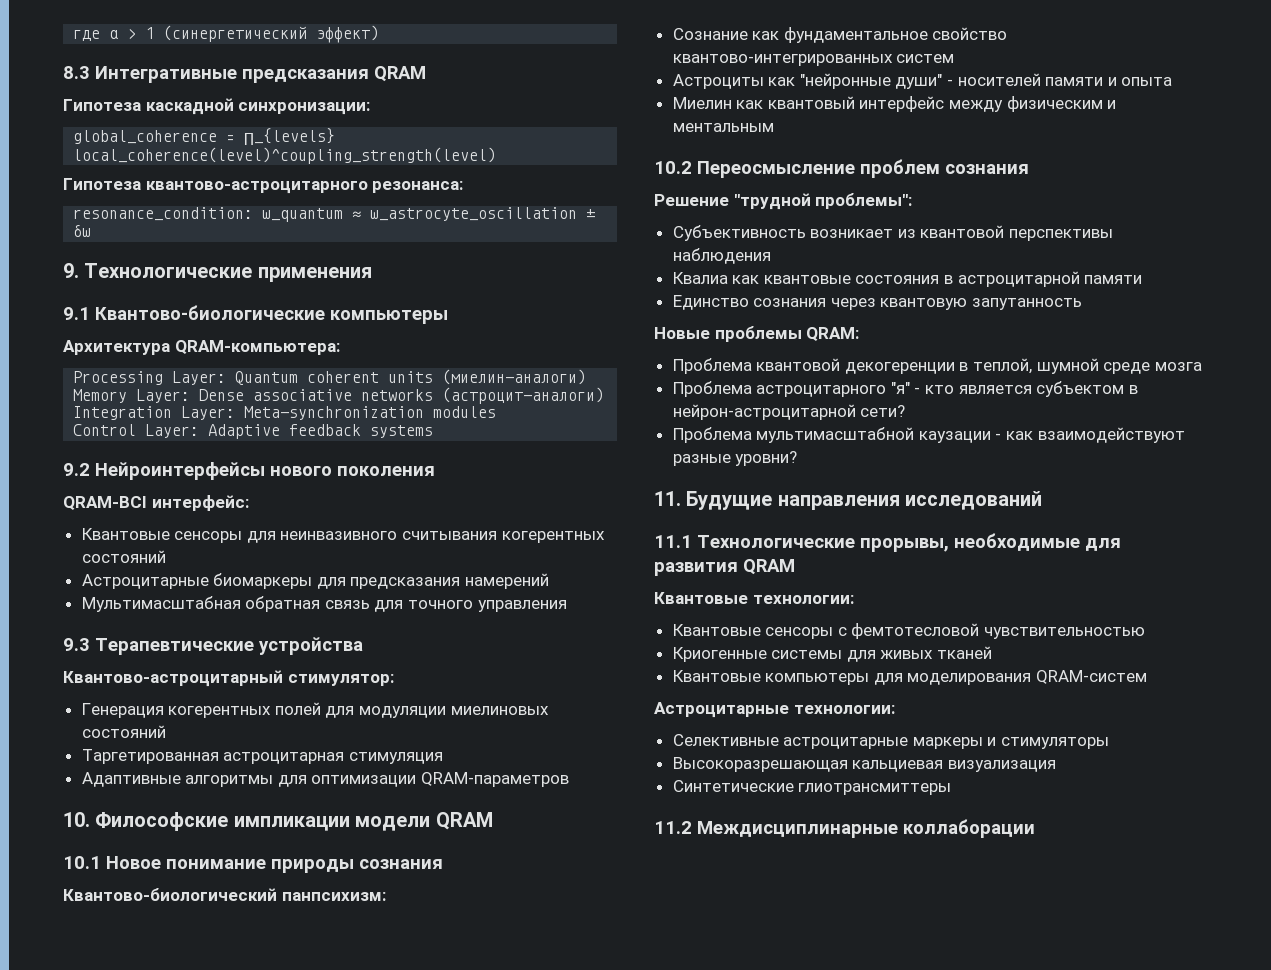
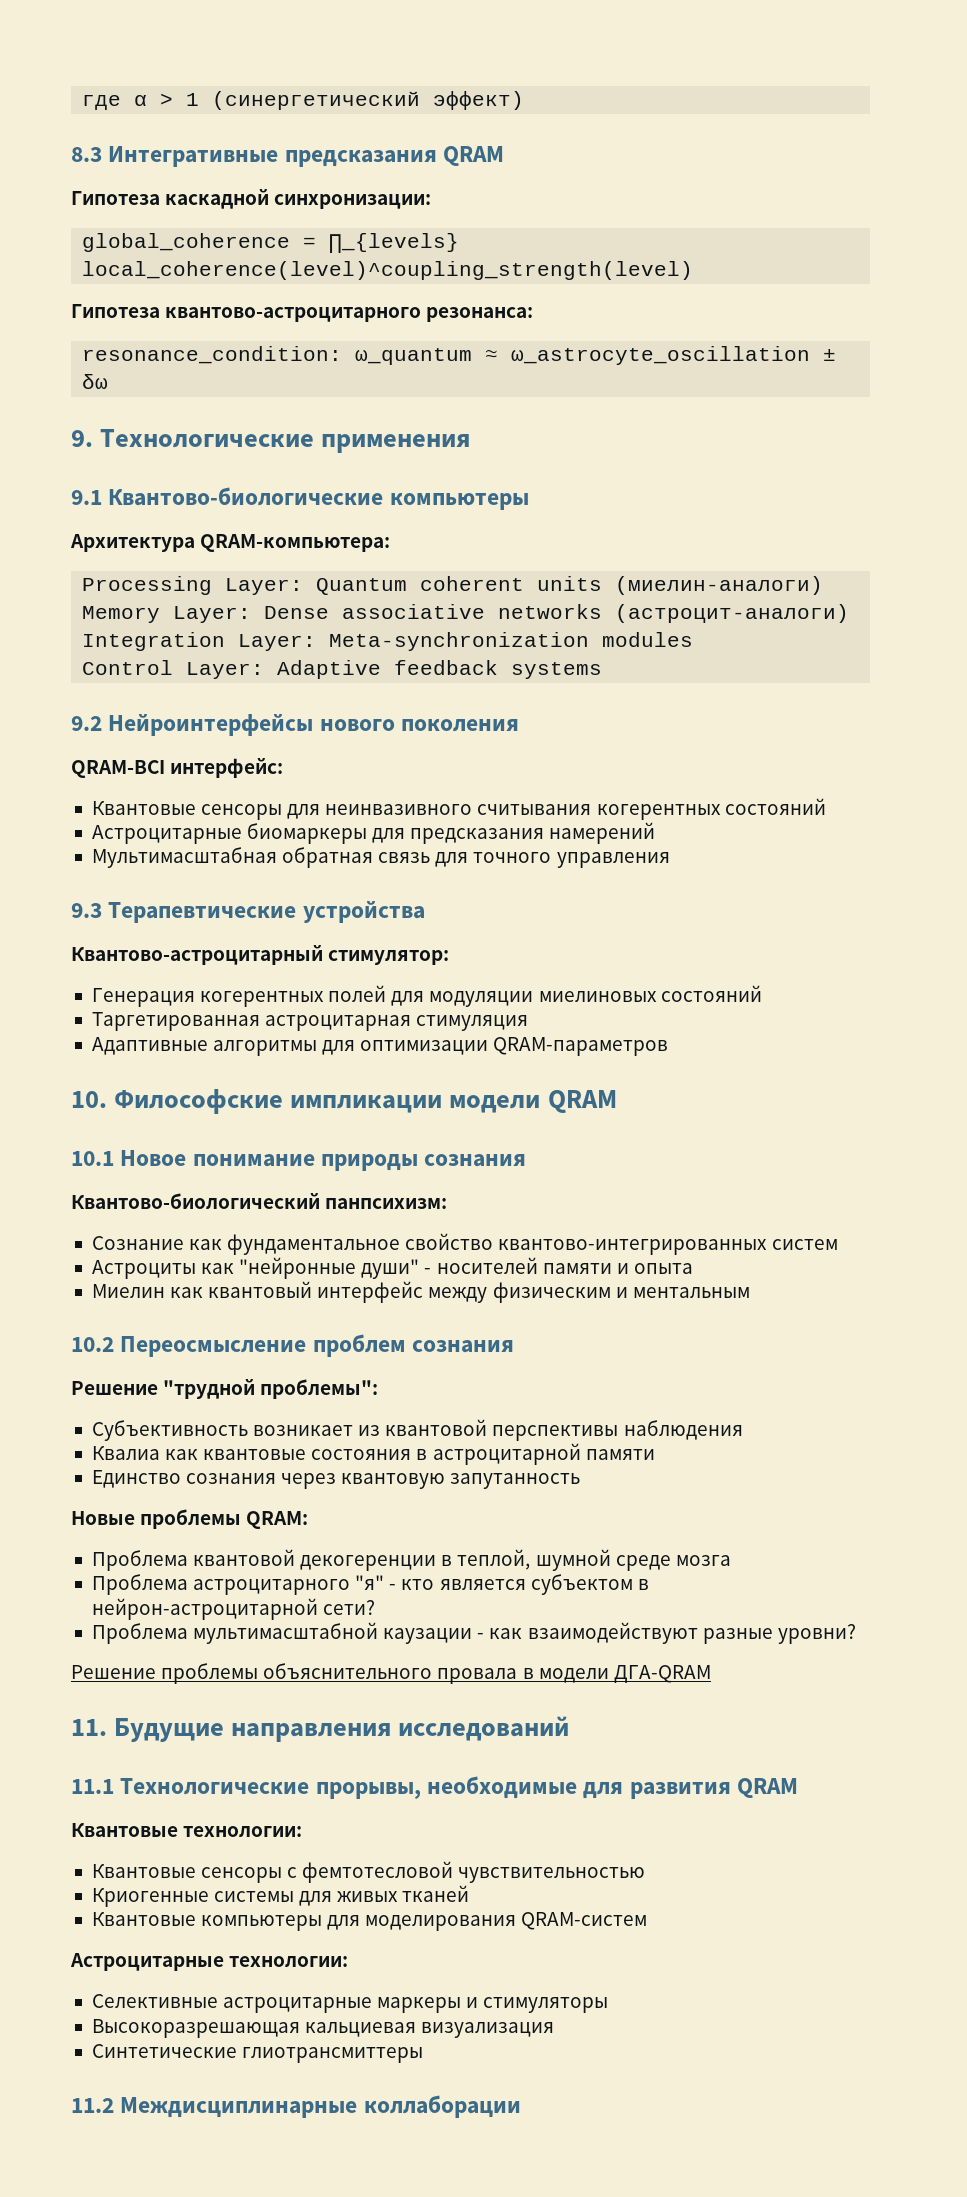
+ Решение проблемы объяснительного провала в модели ДГА-QRAM

